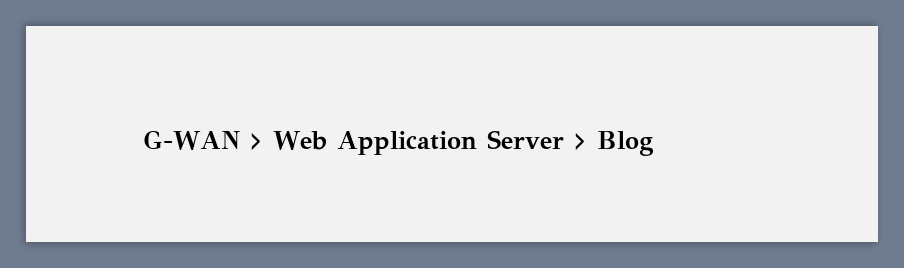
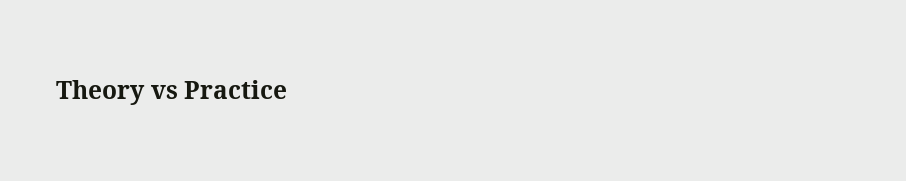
- G-WAN > Web Application Server > Blog
+ Theory vs Practice

